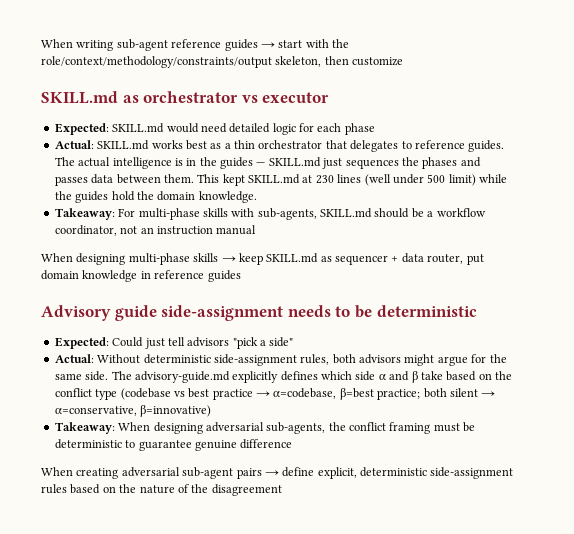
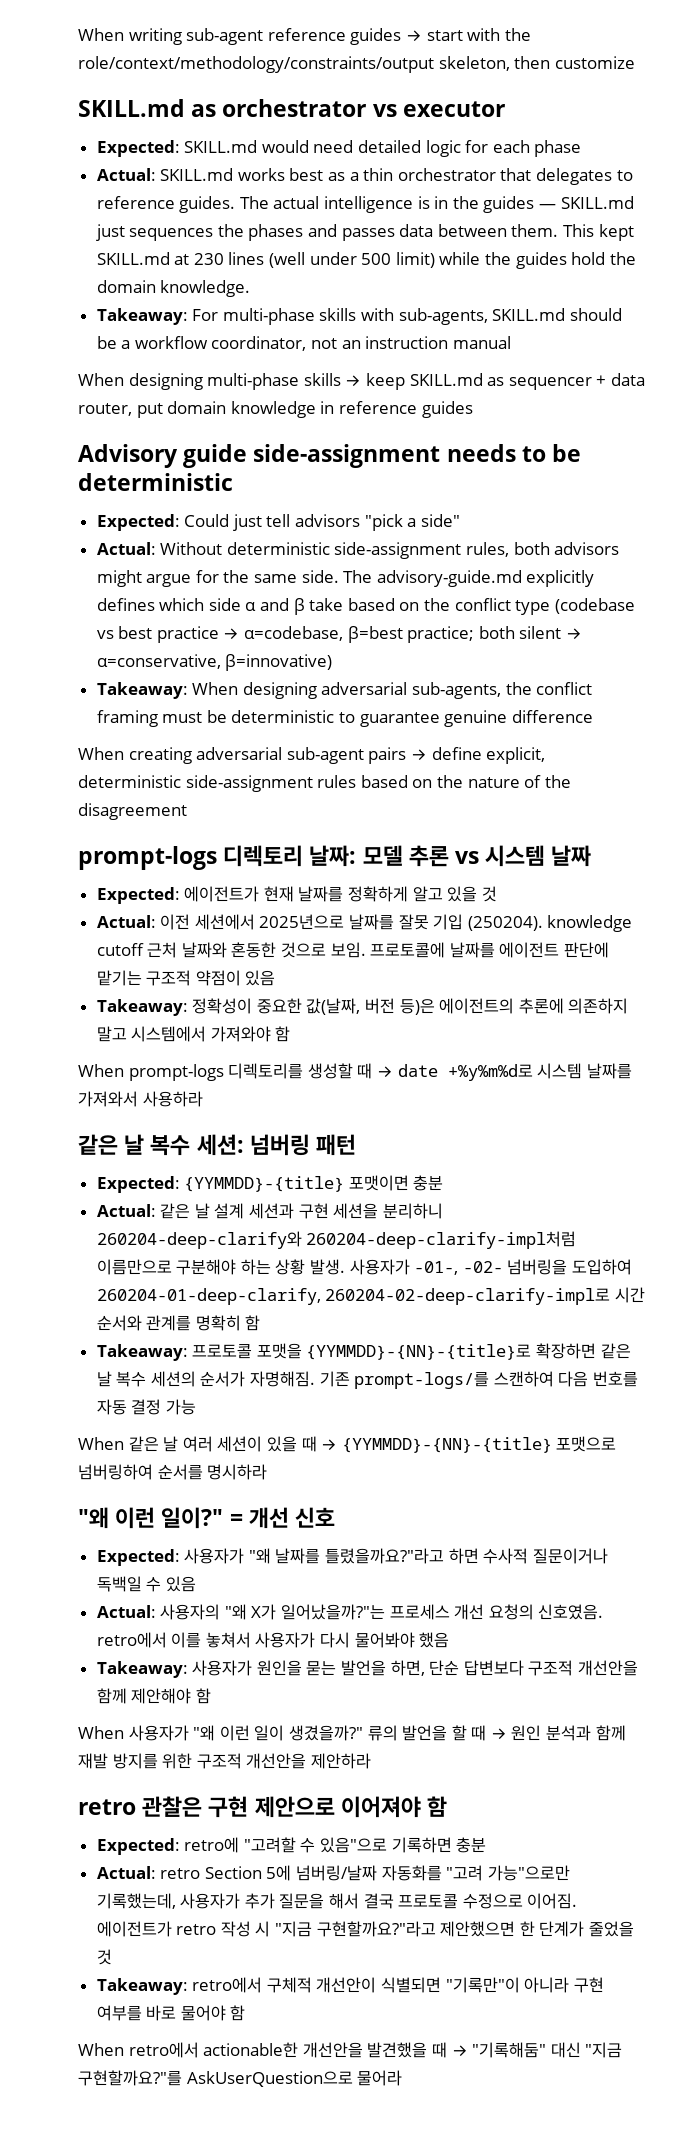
+ prompt-logs 디렉토리 날짜: 모델 추론 vs 시스템 날짜
+ Expected: 에이전트가 현재 날짜를 정확하게 알고 있을 것
+ Actual: 이전 세션에서 2025년으로 날짜를 잘못 기입 (250204). knowledge cutoff 근처 날짜와 혼동한 것으로 보임. 프로토콜에 날짜를 에이전트 판단에 맡기는 구조적 약점이 있음
+ Takeaway: 정확성이 중요한 값(날짜, 버전 등)은 에이전트의 추론에 의존하지 말고 시스템에서 가져와야 함
+ When prompt-logs 디렉토리를 생성할 때 → date +%y%m%d로 시스템 날짜를 가져와서 사용하라
+ 같은 날 복수 세션: 넘버링 패턴
+ Expected: {YYMMDD}-{title} 포맷이면 충분
+ Actual: 같은 날 설계 세션과 구현 세션을 분리하니 260204-deep-clarify와 260204-deep-clarify-impl처럼 이름만으로 구분해야 하는 상황 발생. 사용자가 -01-, -02- 넘버링을 도입하여 260204-01-deep-clarify, 260204-02-deep-clarify-impl로 시간 순서와 관계를 명확히 함
+ Takeaway: 프로토콜 포맷을 {YYMMDD}-{NN}-{title}로 확장하면 같은 날 복수 세션의 순서가 자명해짐. 기존 prompt-logs/를 스캔하여 다음 번호를 자동 결정 가능
+ When 같은 날 여러 세션이 있을 때 → {YYMMDD}-{NN}-{title} 포맷으로 넘버링하여 순서를 명시하라
+ "왜 이런 일이?" = 개선 신호
+ Expected: 사용자가 "왜 날짜를 틀렸을까요?"라고 하면 수사적 질문이거나 독백일 수 있음
+ Actual: 사용자의 "왜 X가 일어났을까?"는 프로세스 개선 요청의 신호였음. retro에서 이를 놓쳐서 사용자가 다시 물어봐야 했음
+ Takeaway: 사용자가 원인을 묻는 발언을 하면, 단순 답변보다 구조적 개선안을 함께 제안해야 함
+ When 사용자가 "왜 이런 일이 생겼을까?" 류의 발언을 할 때 → 원인 분석과 함께 재발 방지를 위한 구조적 개선안을 제안하라
+ retro 관찰은 구현 제안으로 이어져야 함
+ Expected: retro에 "고려할 수 있음"으로 기록하면 충분
+ Actual: retro Section 5에 넘버링/날짜 자동화를 "고려 가능"으로만 기록했는데, 사용자가 추가 질문을 해서 결국 프로토콜 수정으로 이어짐. 에이전트가 retro 작성 시 "지금 구현할까요?"라고 제안했으면 한 단계가 줄었을 것
+ Takeaway: retro에서 구체적 개선안이 식별되면 "기록만"이 아니라 구현 여부를 바로 물어야 함
+ When retro에서 actionable한 개선안을 발견했을 때 → "기록해둠" 대신 "지금 구현할까요?"를 AskUserQuestion으로 물어라

